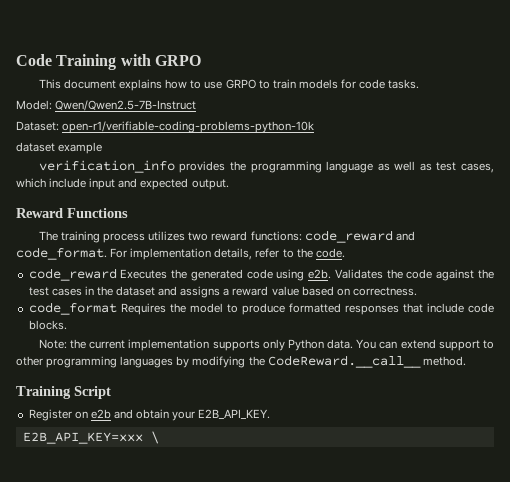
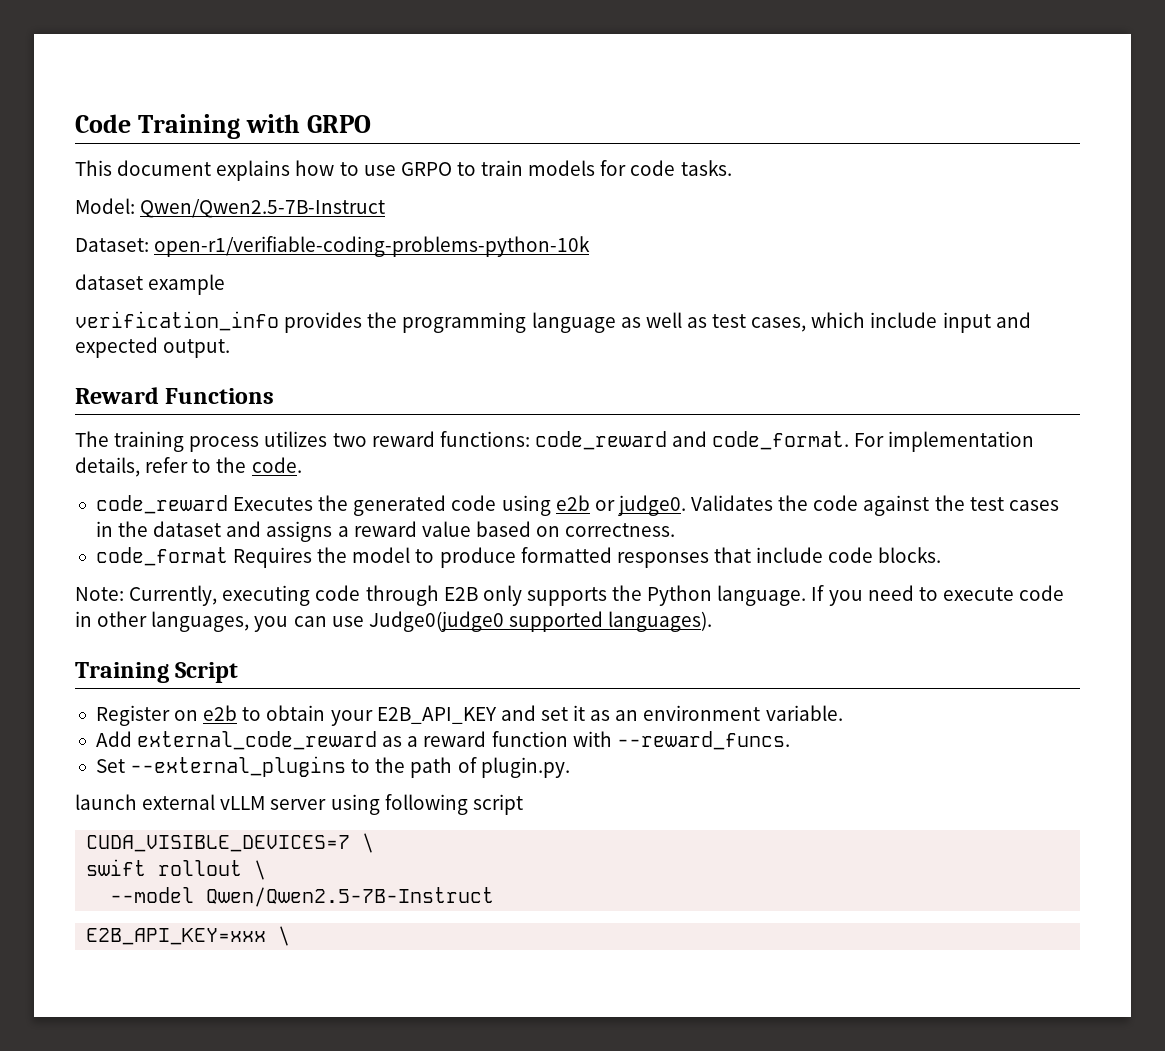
- code_reward Executes the generated code using e2b.
+ code_reward Executes the generated code using e2b or judge0.
- Note: the current implementation supports only Python data. You can extend support to other programming languages by modifying the CodeReward.__call__ method.
+ Note: Currently, executing code through E2B only supports the Python language. If you need to execute code in other languages, you can use Judge0(judge0 supported languages).
- Register on e2b and obtain your E2B_API_KEY.
+ Register on e2b to obtain your E2B_API_KEY and set it as an environment variable.
+ Add external_code_reward as a reward function with --reward_funcs.
+ Set --external_plugins to the path of plugin.py.
+ launch external vLLM server using following script
+ CUDA_VISIBLE_DEVICES=7 \
+ swift rollout \
+ --model Qwen/Qwen2.5-7B-Instruct

